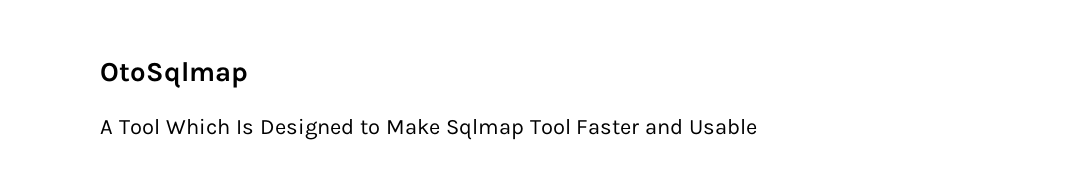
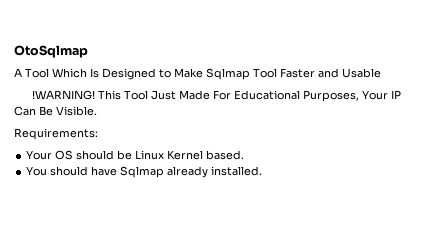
+ !WARNING! This Tool Just Made For Educational Purposes, Your IP Can Be Visible.
+ Requirements:
+ Your OS should be Linux Kernel based.
+ You should have Sqlmap already installed.

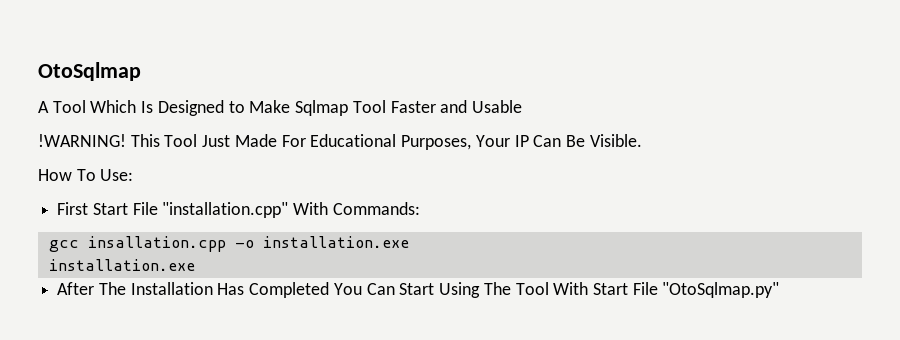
- Requirements:
- Your OS should be Linux Kernel based.
- You should have Sqlmap already installed.
+ How To Use:
+ First Start File "installation.cpp" With Commands:
+ gcc insallation.cpp -o installation.exe
+ installation.exe
+ After The Installation Has Completed You Can Start Using The Tool With Start File "OtoSqlmap.py"

